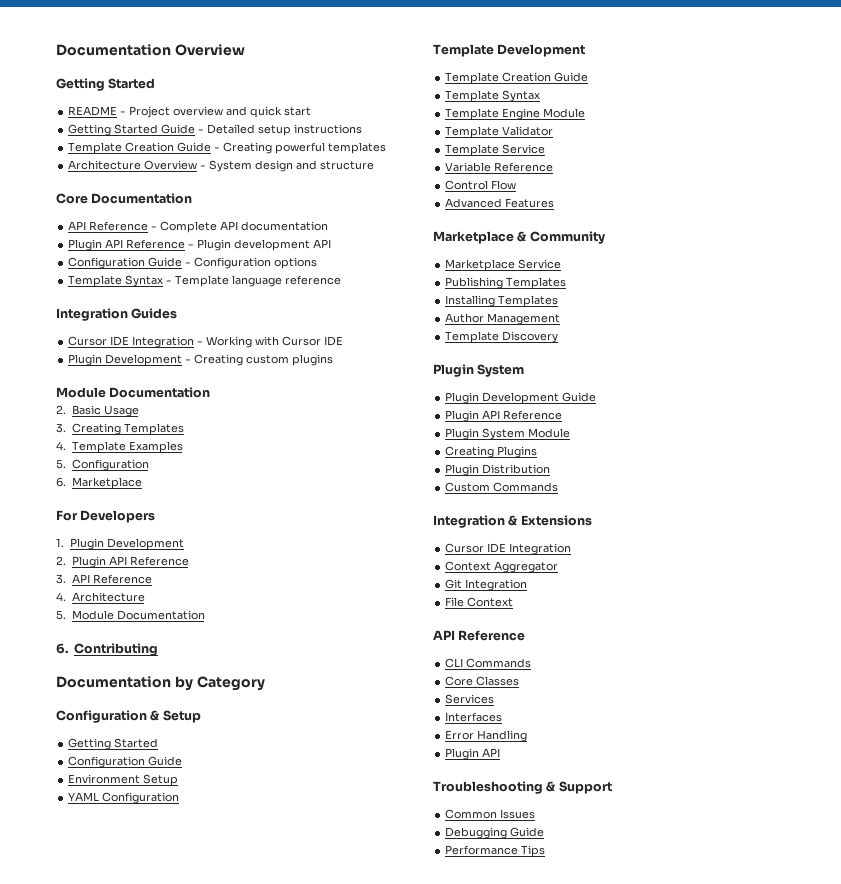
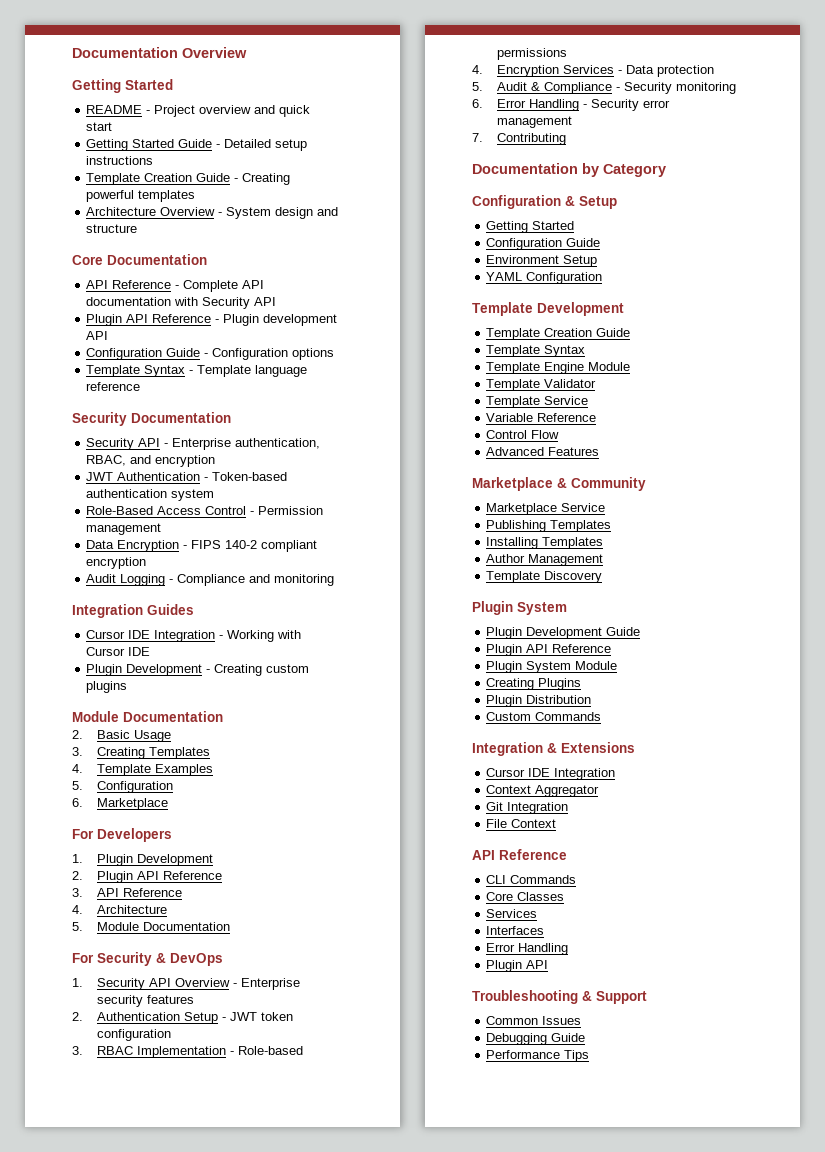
- API Reference - Complete API documentation
+ API Reference - Complete API documentation with Security API
+ Security Documentation
+ Security API - Enterprise authentication, RBAC, and encryption
+ JWT Authentication - Token-based authentication system
+ Role-Based Access Control - Permission management
+ Data Encryption - FIPS 140-2 compliant encryption
+ Audit Logging - Compliance and monitoring
- 6. Contributing
+ For Security & DevOps
+ 1. Security API Overview - Enterprise security features
+ 2. Authentication Setup - JWT token configuration
+ 3. RBAC Implementation - Role-based permissions
+ 4. Encryption Services - Data protection
+ 5. Audit & Compliance - Security monitoring
+ 6. Error Handling - Security error management
+ 7. Contributing

